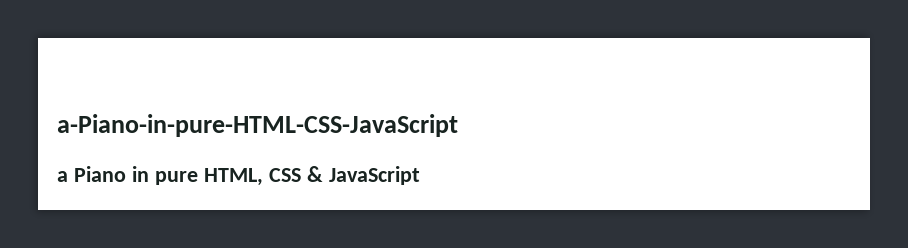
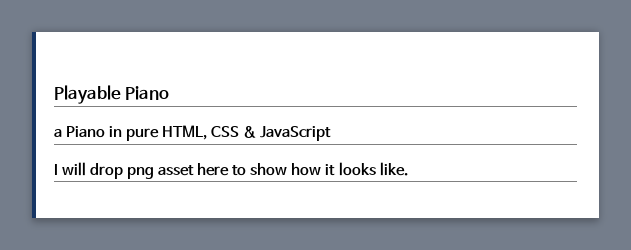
- a-Piano-in-pure-HTML-CSS-JavaScript
+ Playable Piano
+ I will drop png asset here to show how it looks like.

